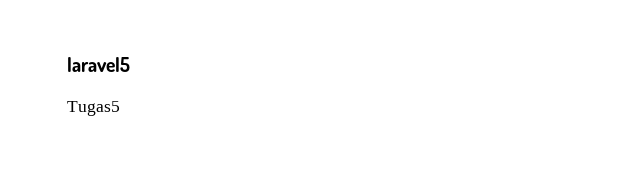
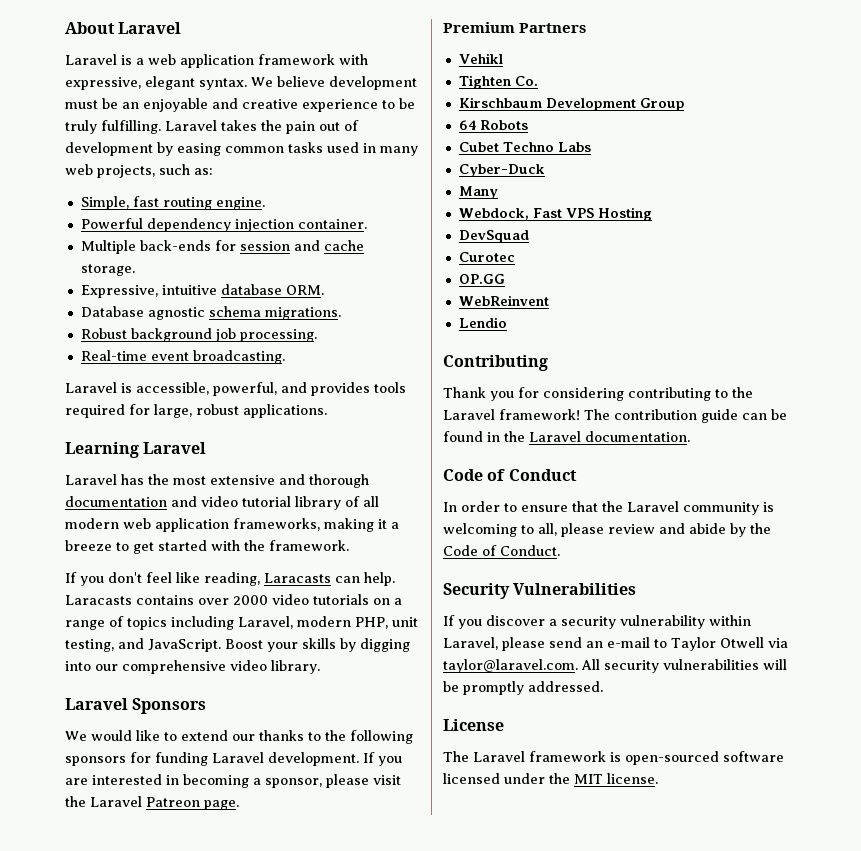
- laravel5
- Tugas5
+ About Laravel
+ Laravel is a web application framework with expressive, elegant syntax. We believe development must be an enjoyable and creative experience to be truly fulfilling. Laravel takes the pain out of development by easing common tasks used in many web projects, such as:
+ Simple, fast routing engine.
+ Powerful dependency injection container.
+ Multiple back-ends for session and cache storage.
+ Expressive, intuitive database ORM.
+ Database agnostic schema migrations.
+ Robust background job processing.
+ Real-time event broadcasting.
+ Laravel is accessible, powerful, and provides tools required for large, robust applications.
+ Learning Laravel
+ Laravel has the most extensive and thorough documentation and video tutorial library of all modern web application frameworks, making it a breeze to get started with the framework.
+ If you don't feel like reading, Laracasts can help. Laracasts contains over 2000 video tutorials on a range of topics including Laravel, modern PHP, unit testing, and JavaScript. Boost your skills by digging into our comprehensive video library.
+ Laravel Sponsors
+ We would like to extend our thanks to the following sponsors for funding Laravel development. If you are interested in becoming a sponsor, please visit the Laravel Patreon page.
+ Premium Partners
+ Vehikl
+ Tighten Co.
+ Kirschbaum Development Group
+ 64 Robots
+ Cubet Techno Labs
+ Cyber-Duck
+ Many
+ Webdock, Fast VPS Hosting
+ DevSquad
+ Curotec
+ OP.GG
+ WebReinvent
+ Lendio
+ Contributing
+ Thank you for considering contributing to the Laravel framework! The contribution guide can be found in the Laravel documentation.
+ Code of Conduct
+ In order to ensure that the Laravel community is welcoming to all, please review and abide by the Code of Conduct.
+ Security Vulnerabilities
+ If you discover a security vulnerability within Laravel, please send an e-mail to Taylor Otwell via taylor@laravel.com. All security vulnerabilities will be promptly addressed.
+ License
+ The Laravel framework is open-sourced software licensed under the MIT license.

